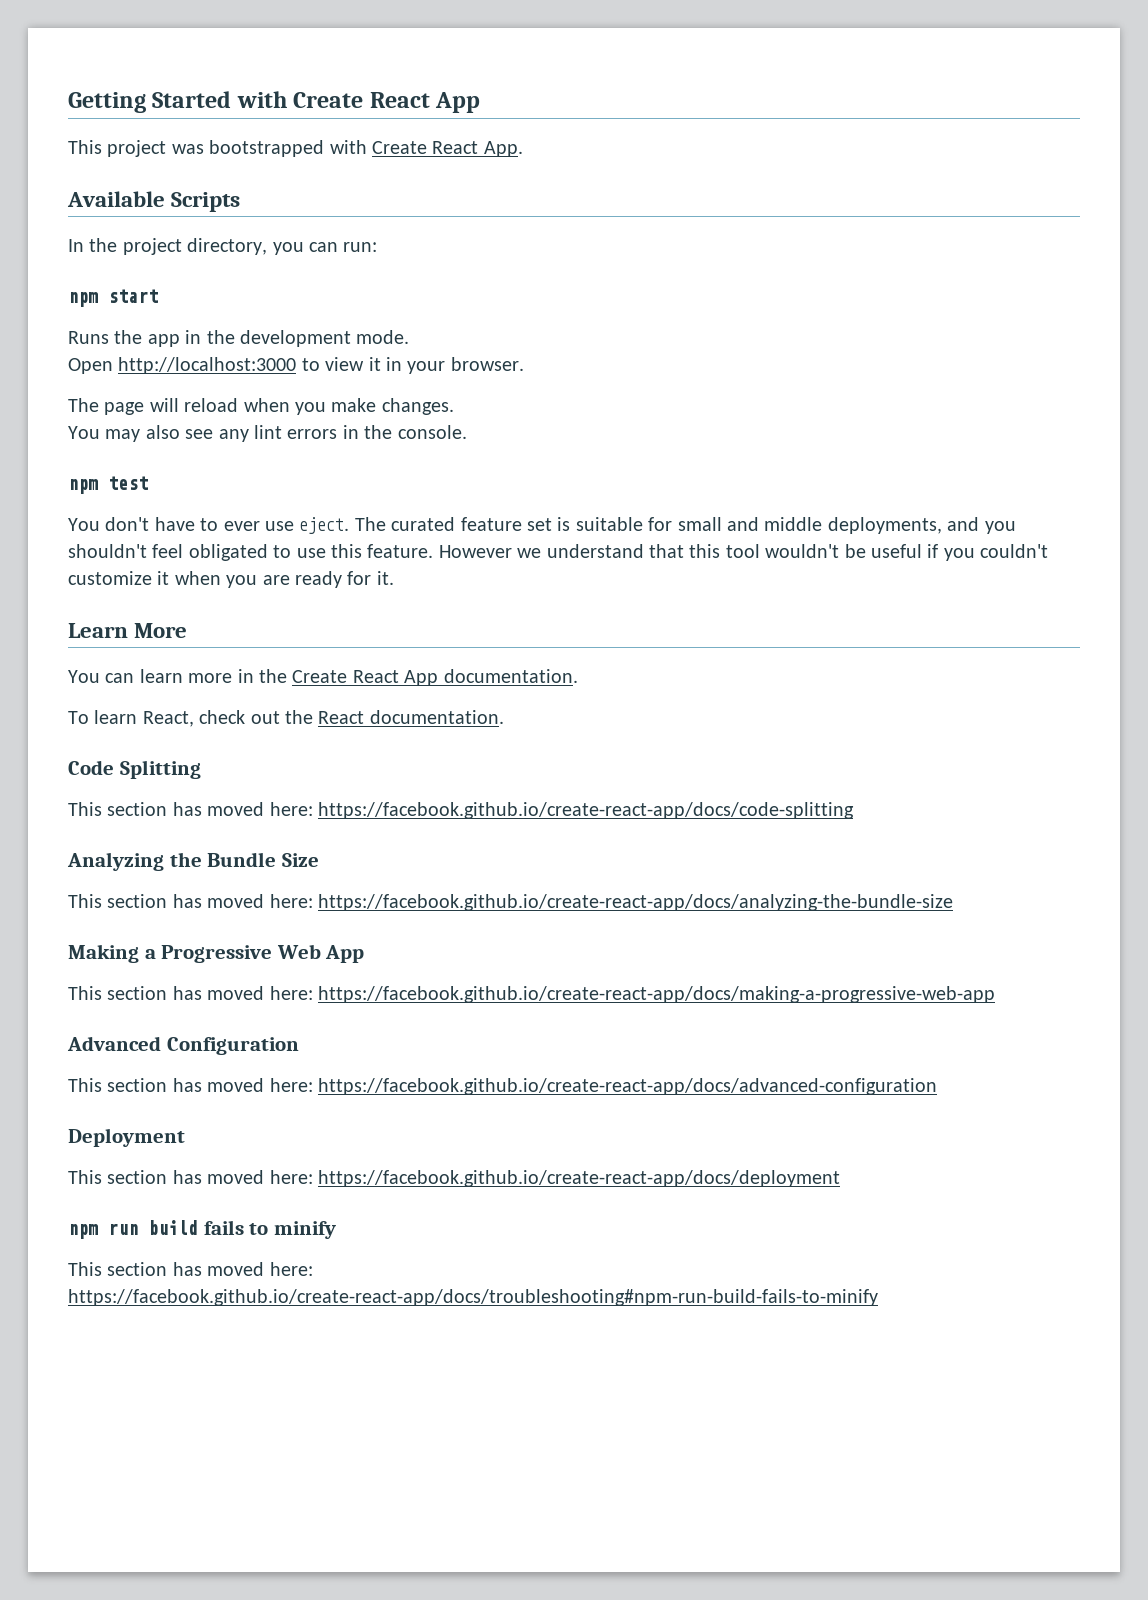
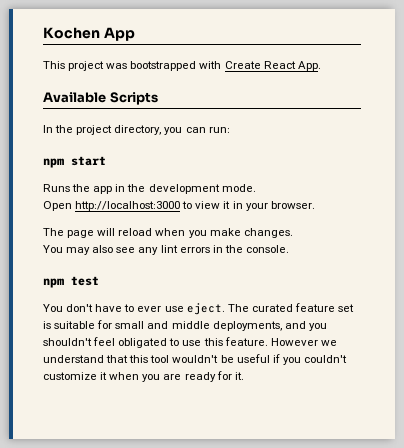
- Getting Started with Create React App
+ Kochen App
- Learn More
- You can learn more in the Create React App documentation.
- To learn React, check out the React documentation.
- Code Splitting
- This section has moved here: https://facebook.github.io/create-react-app/docs/code-splitting
- Analyzing the Bundle Size
- This section has moved here: https://facebook.github.io/create-react-app/docs/analyzing-the-bundle-size
- Making a Progressive Web App
- This section has moved here: https://facebook.github.io/create-react-app/docs/making-a-progressive-web-app
- Advanced Configuration
- This section has moved here: https://facebook.github.io/create-react-app/docs/advanced-configuration
- Deployment
- This section has moved here: https://facebook.github.io/create-react-app/docs/deployment
- npm run build fails to minify
- This section has moved here: https://facebook.github.io/create-react-app/docs/troubleshooting#npm-run-build-fails-to-minify

